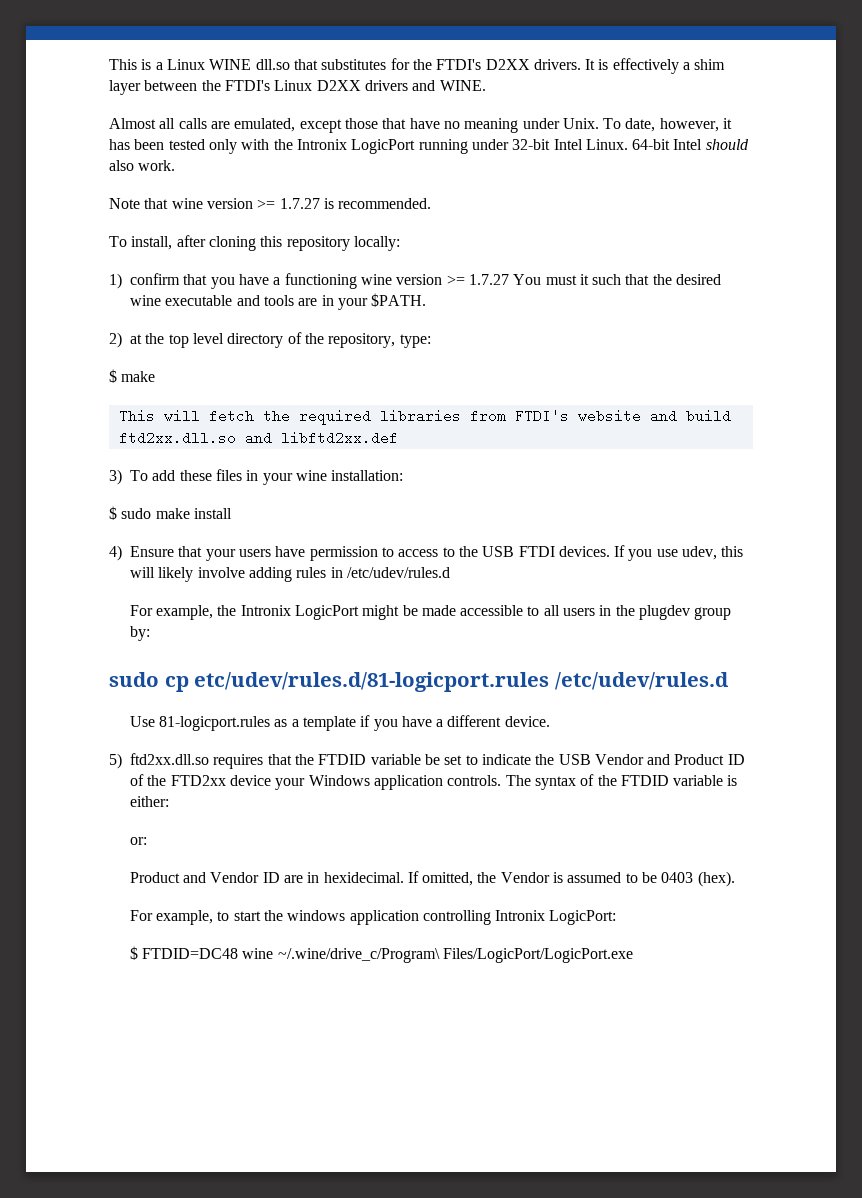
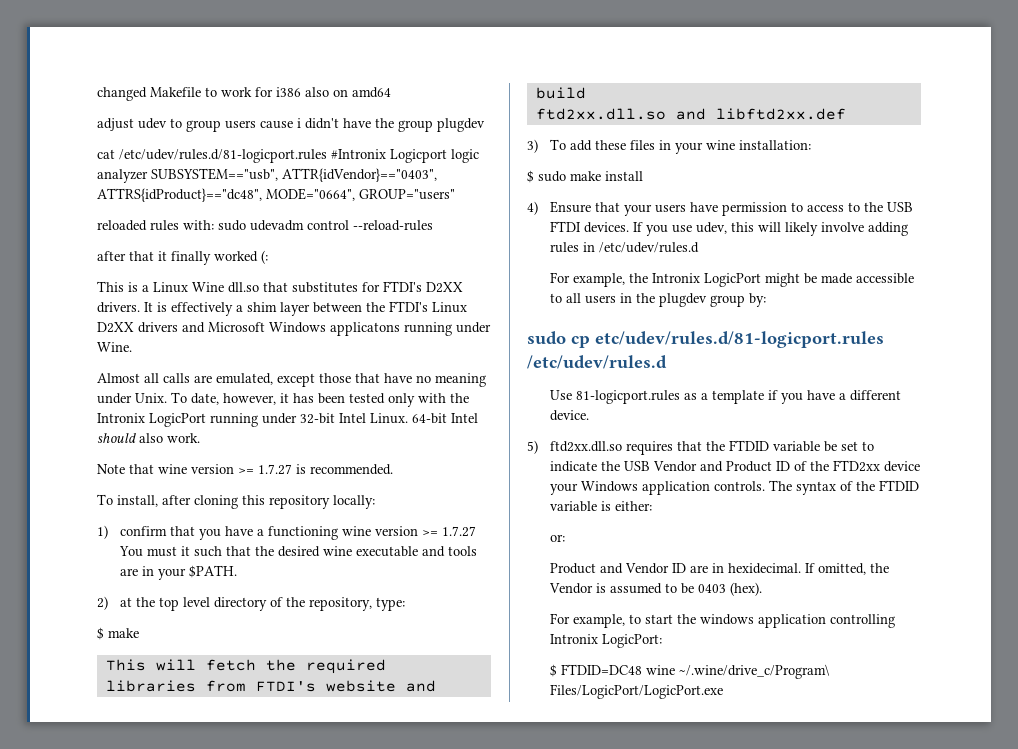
+ changed Makefile to work for i386 also on amd64
+ adjust udev to group users cause i didn't have the group plugdev
+ cat /etc/udev/rules.d/81-logicport.rules #Intronix Logicport logic analyzer SUBSYSTEM=="usb", ATTR{idVendor}=="0403", ATTRS{idProduct}=="dc48", MODE="0664", GROUP="users"
+ reloaded rules with: sudo udevadm control --reload-rules
+ after that it finally worked (:
- This is a Linux WINE dll.so that substitutes for the FTDI's D2XX drivers.
+ This is a Linux Wine dll.so that substitutes for FTDI's D2XX drivers.
- It is effectively a shim layer between the FTDI's Linux D2XX drivers and WINE.
+ It is effectively a shim layer between the FTDI's Linux D2XX drivers and Microsoft Windows applicatons running under Wine.

